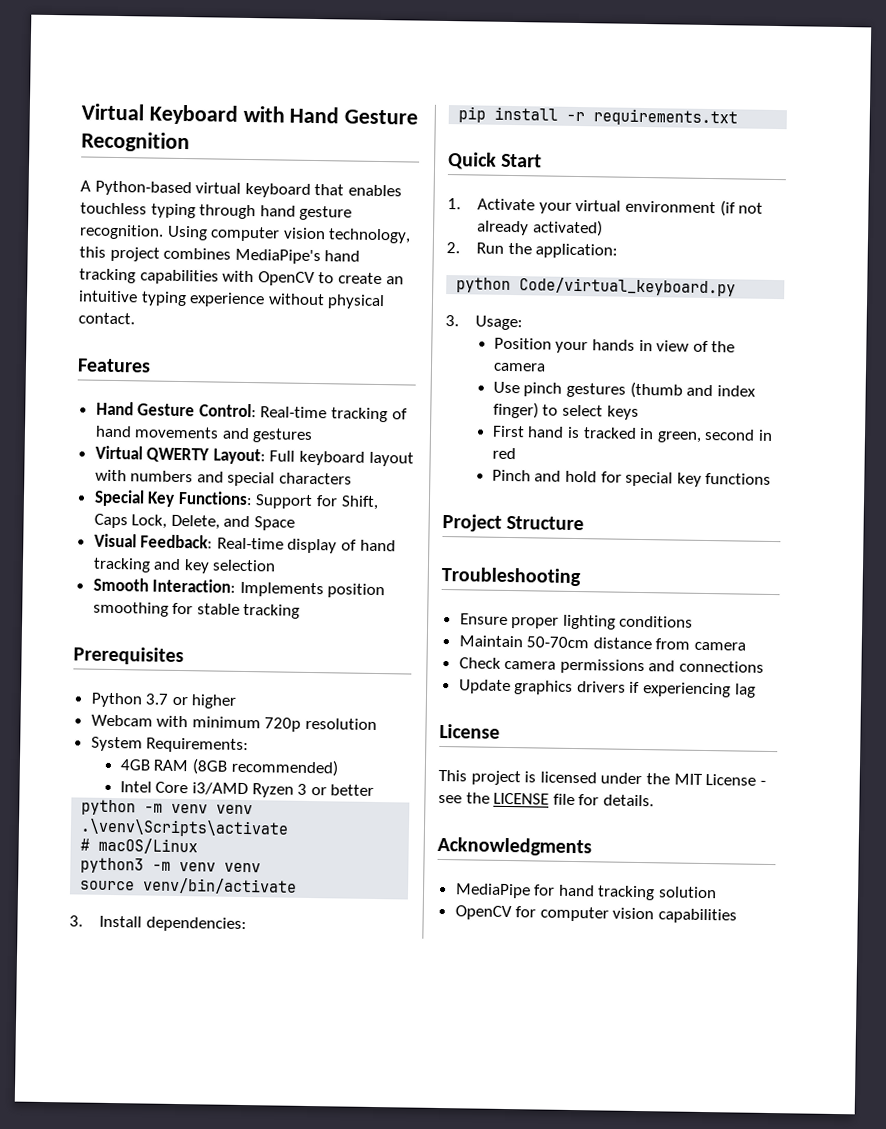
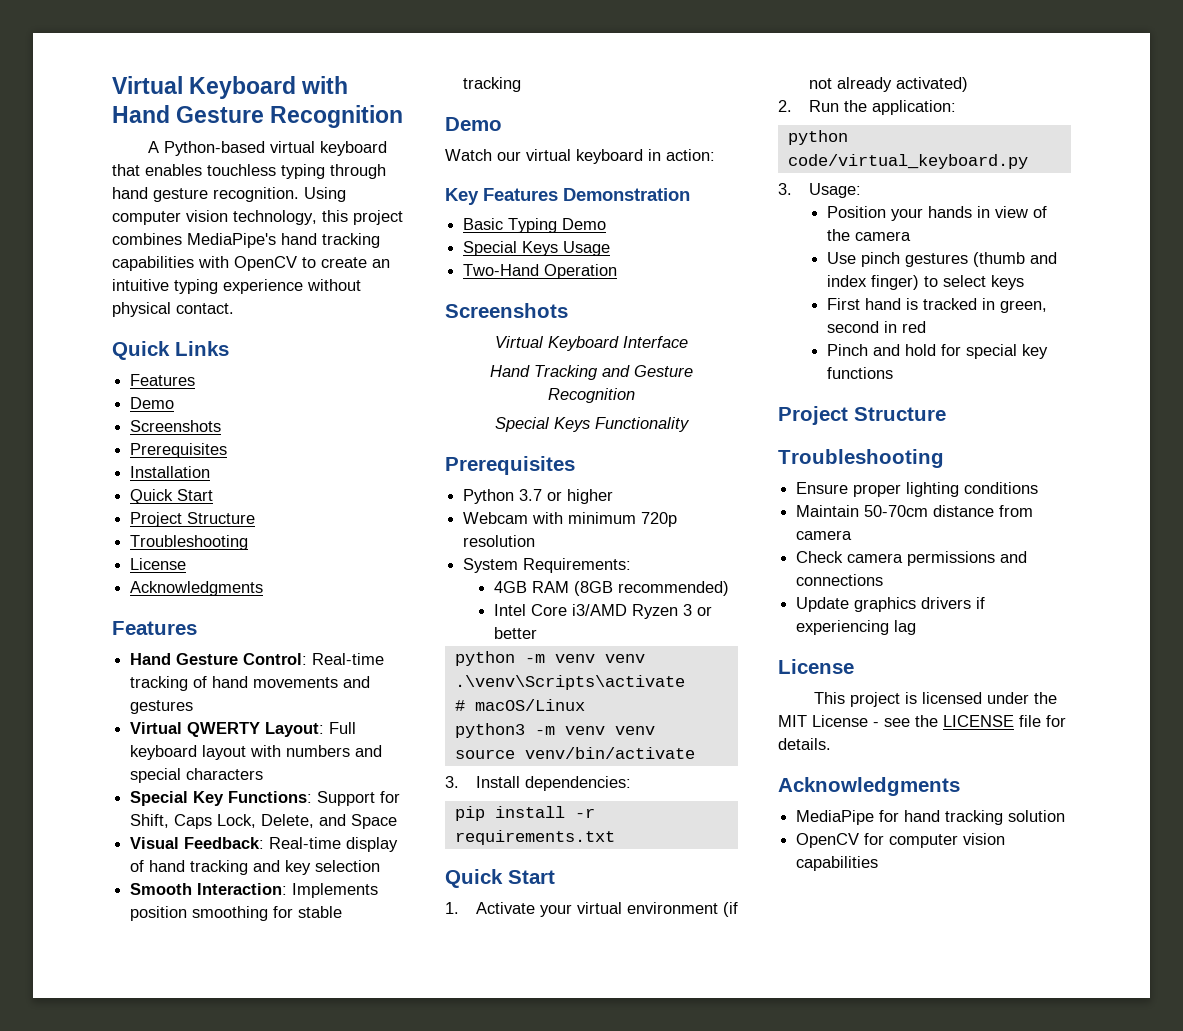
+ Quick Links
+ Features
+ Demo
+ Screenshots
+ Prerequisites
+ Installation
+ Quick Start
+ Project Structure
+ Troubleshooting
+ License
+ Acknowledgments
  Smooth Interaction: Implements position smoothing for stable tracking
+ Demo
+ Watch our virtual keyboard in action:
+ Key Features Demonstration
+ Basic Typing Demo
+ Special Keys Usage
+ Two-Hand Operation
+ Screenshots
+ Virtual Keyboard Interface
+ Hand Tracking and Gesture Recognition
+ Special Keys Functionality
- python Code/virtual_keyboard.py
+ python code/virtual_keyboard.py

